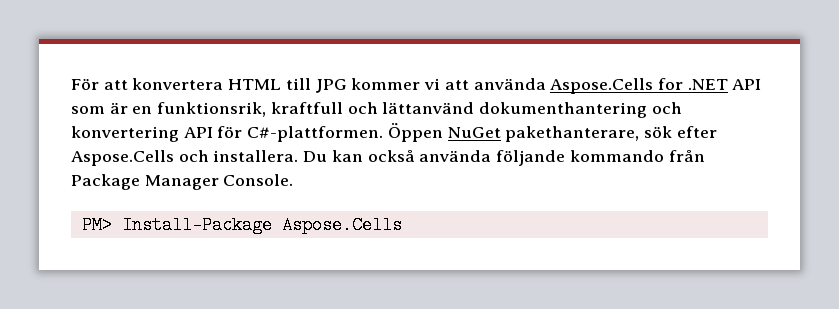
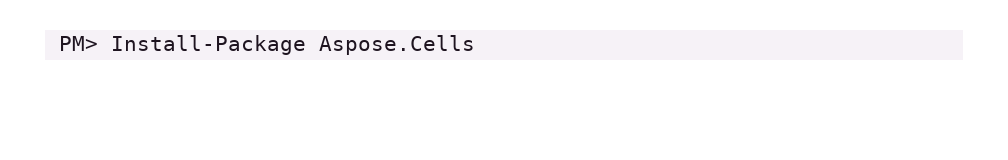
- För att konvertera HTML till JPG kommer vi att använda Aspose.Cells for .NET API som är en funktionsrik, kraftfull och lättanvänd dokumenthantering och konvertering API för C#-plattformen. Öppen NuGet pakethanterare, sök efter Aspose.Cells och installera. Du kan också använda följande kommando från Package Manager Console.

